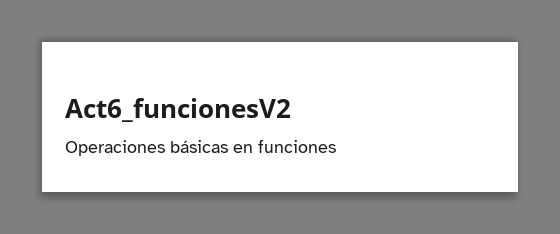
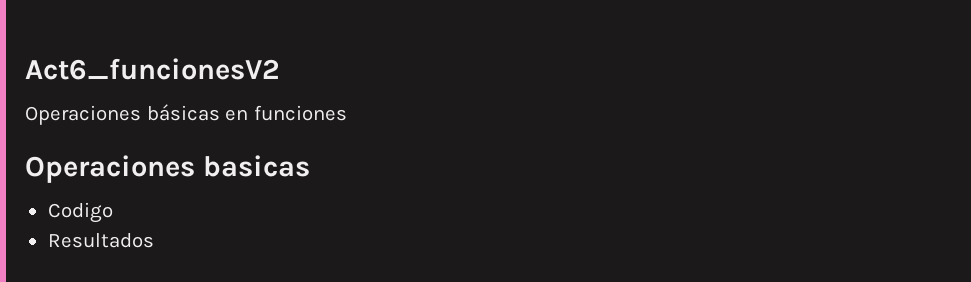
+ Operaciones basicas
+ Codigo
+ Resultados

